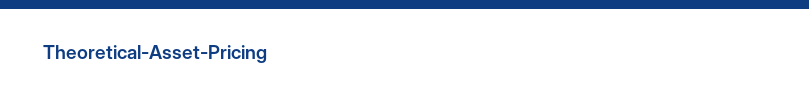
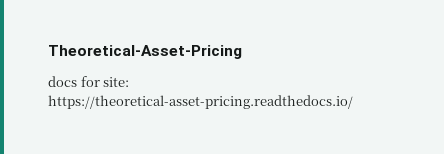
+ docs for site: https://theoretical-asset-pricing.readthedocs.io/

